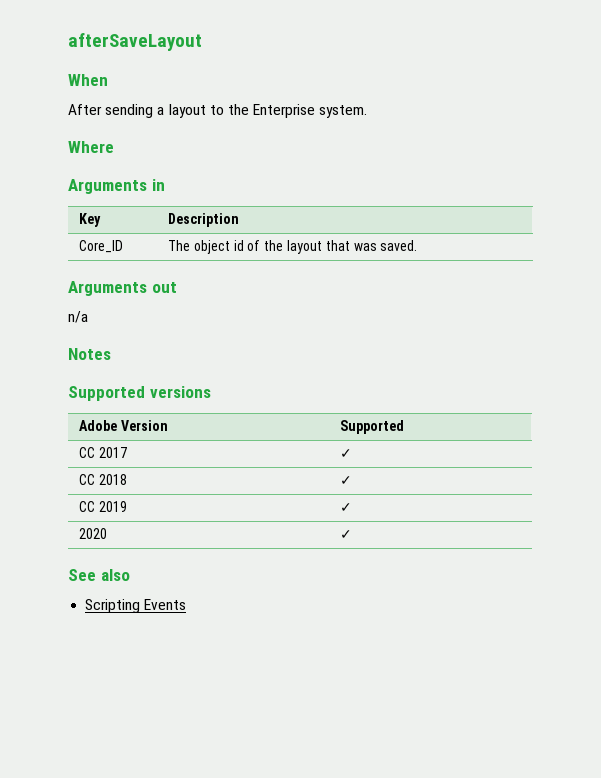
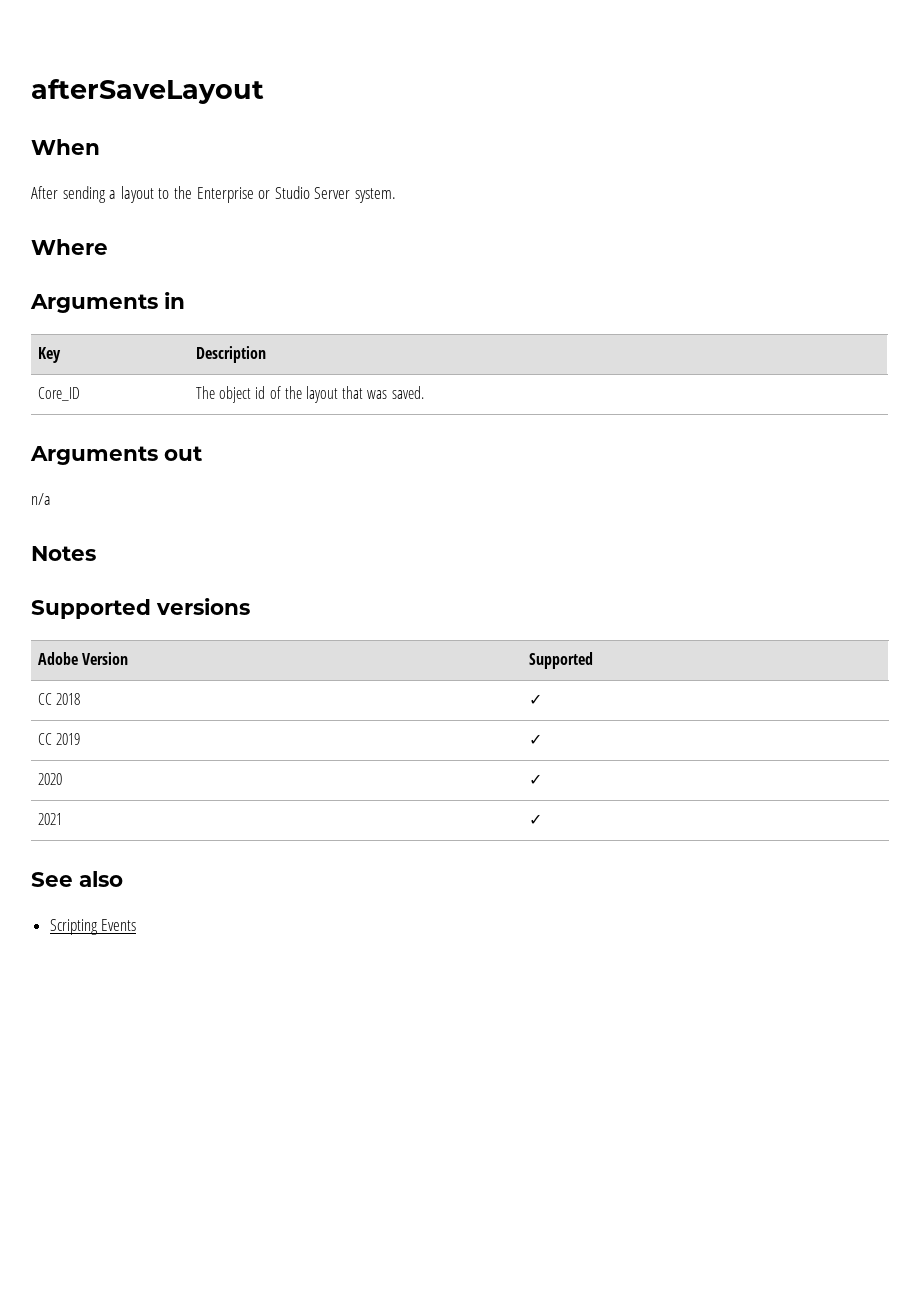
- After sending a layout to the Enterprise system.
+ After sending a layout to the Enterprise or Studio Server system.
- CC 2017 | ✓
+ 2021 | ✓

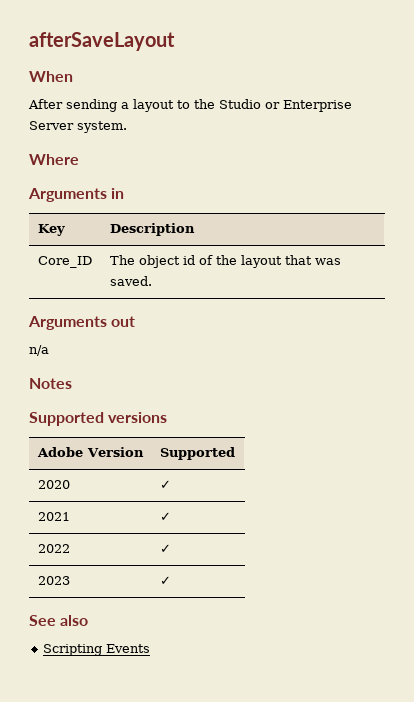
- After sending a layout to the Enterprise or Studio Server system.
+ After sending a layout to the Studio or Enterprise Server system.
- CC 2018 | ✓
- CC 2019 | ✓
+ 2022 | ✓
+ 2023 | ✓

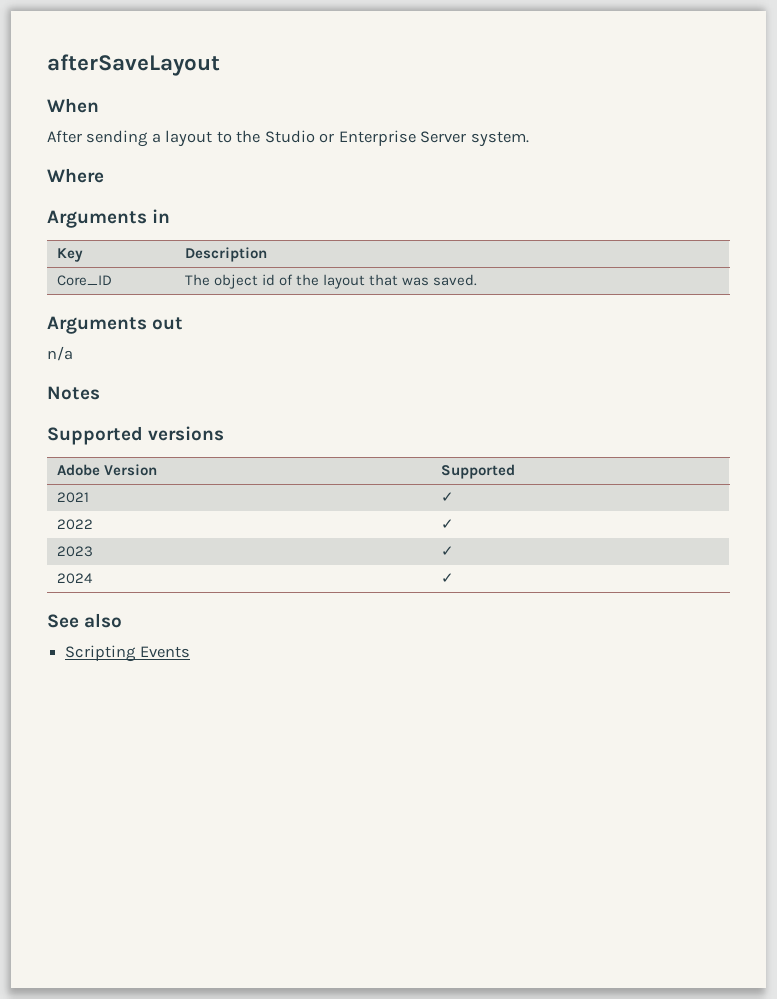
- 2020 | ✓
+ 2024 | ✓

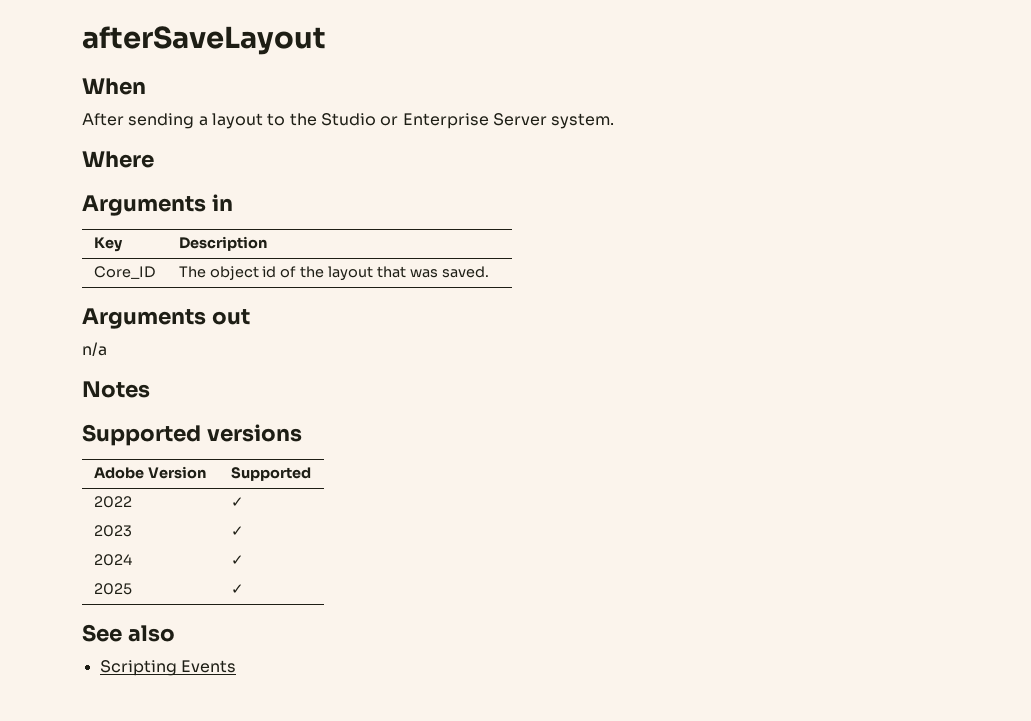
- 2021 | ✓
+ 2025 | ✓

